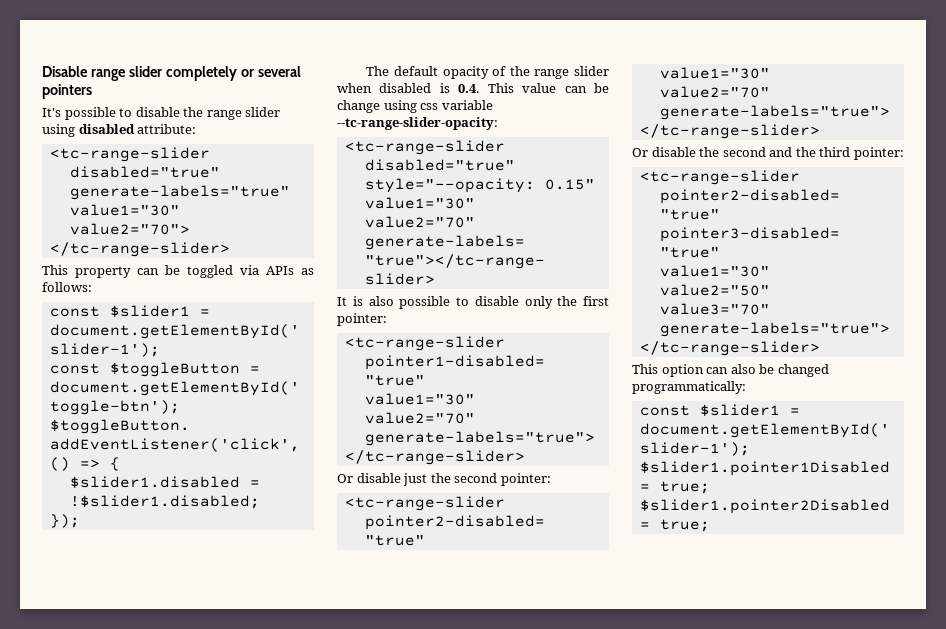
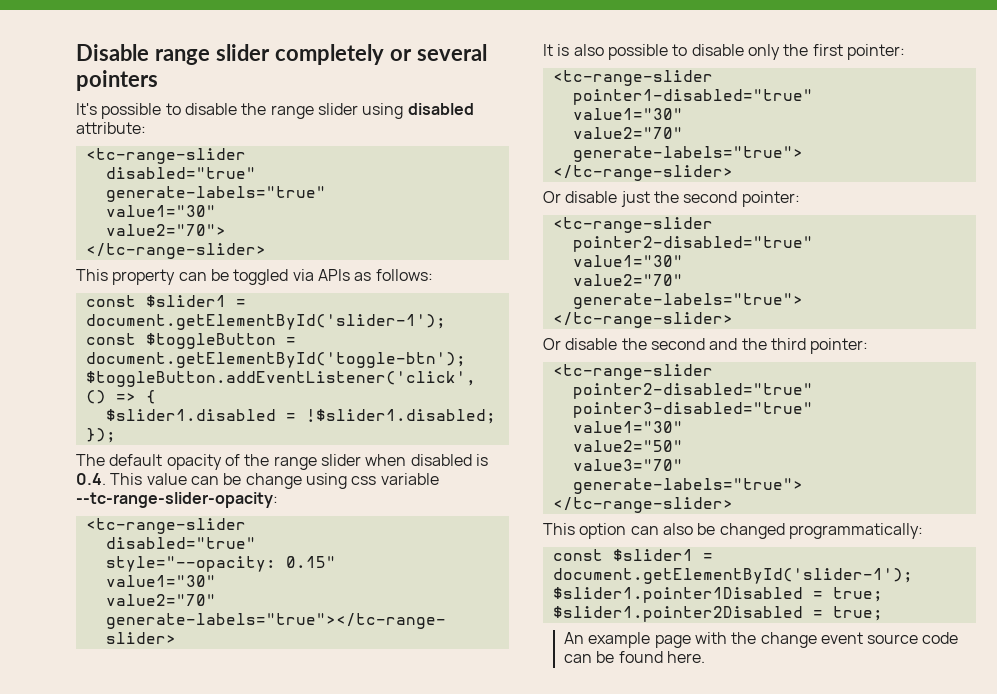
+ An example page with the change event source code can be found here.

